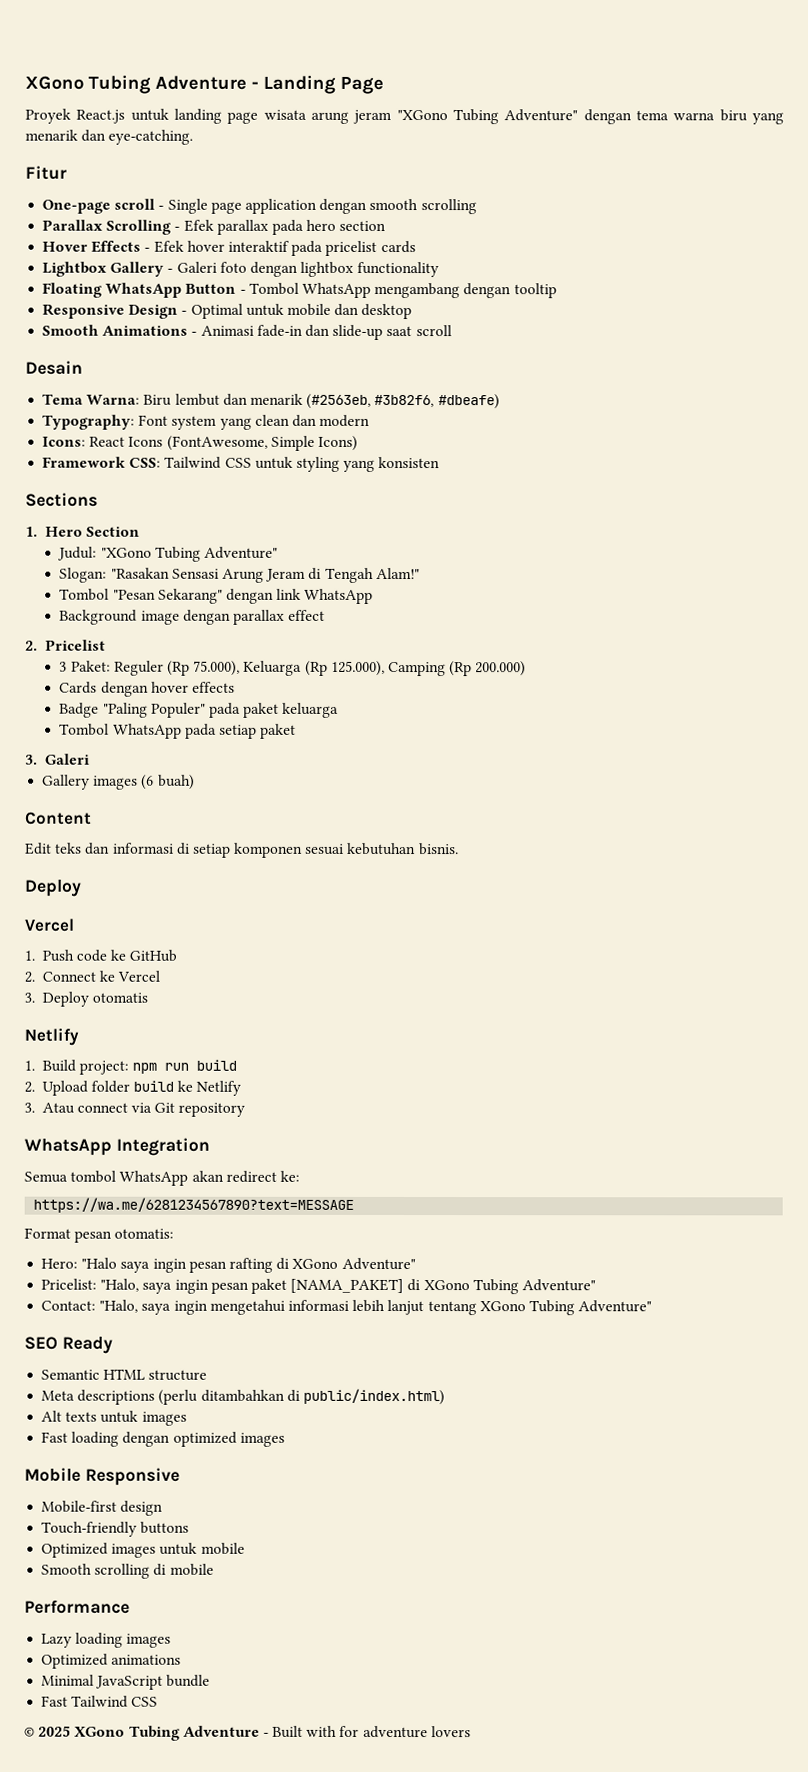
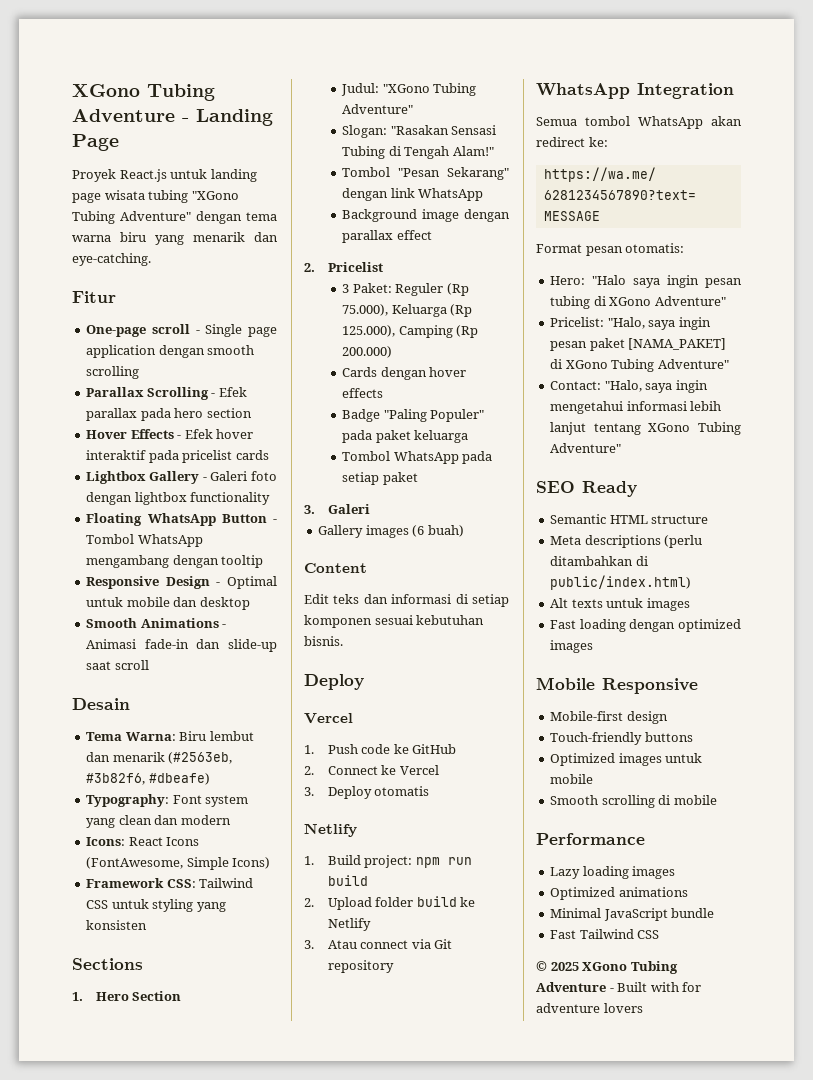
- Proyek React.js untuk landing page wisata arung jeram "XGono Tubing Adventure" dengan tema warna biru yang menarik dan eye-catching.
+ Proyek React.js untuk landing page wisata tubing "XGono Tubing Adventure" dengan tema warna biru yang menarik dan eye-catching.
- Slogan: "Rasakan Sensasi Arung Jeram di Tengah Alam!"
+ Slogan: "Rasakan Sensasi Tubing di Tengah Alam!"
- Hero: "Halo saya ingin pesan rafting di XGono Adventure"
+ Hero: "Halo saya ingin pesan tubing di XGono Adventure"

